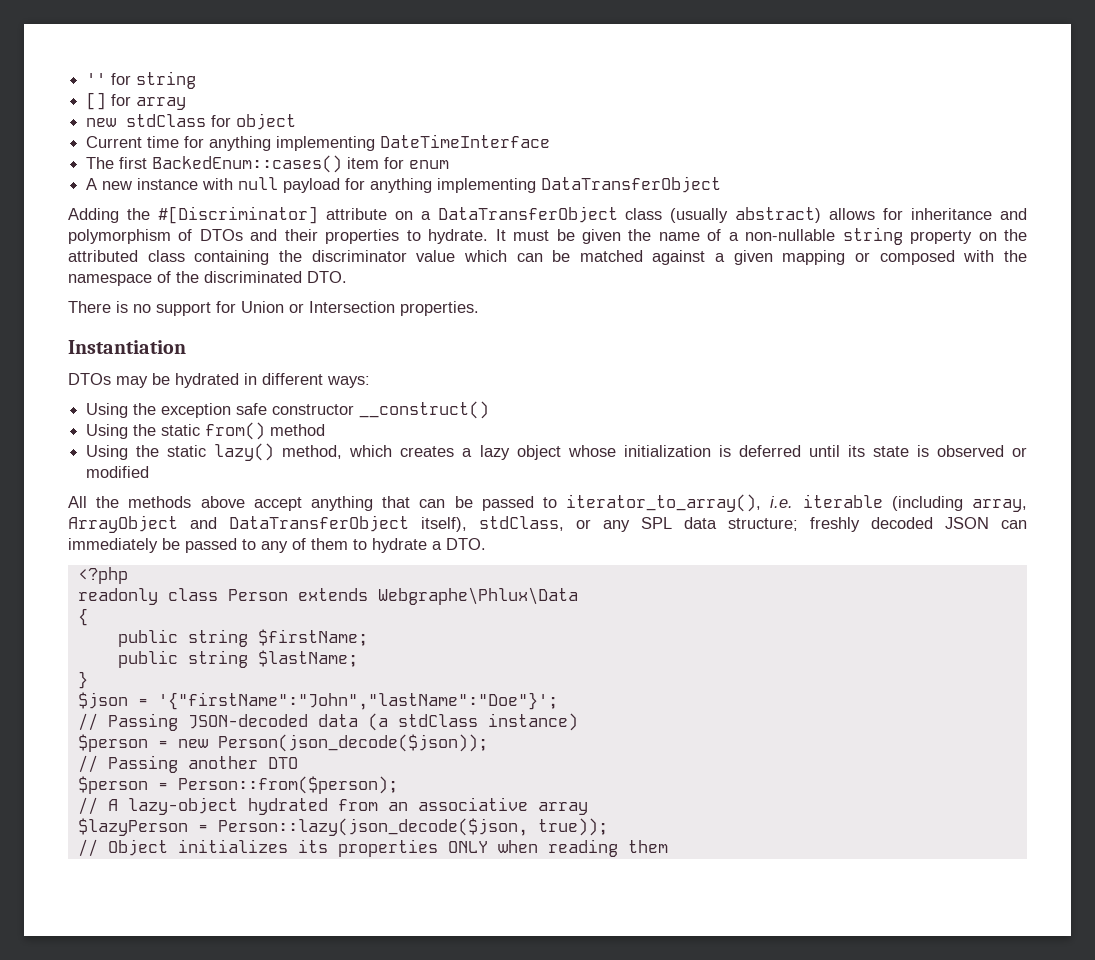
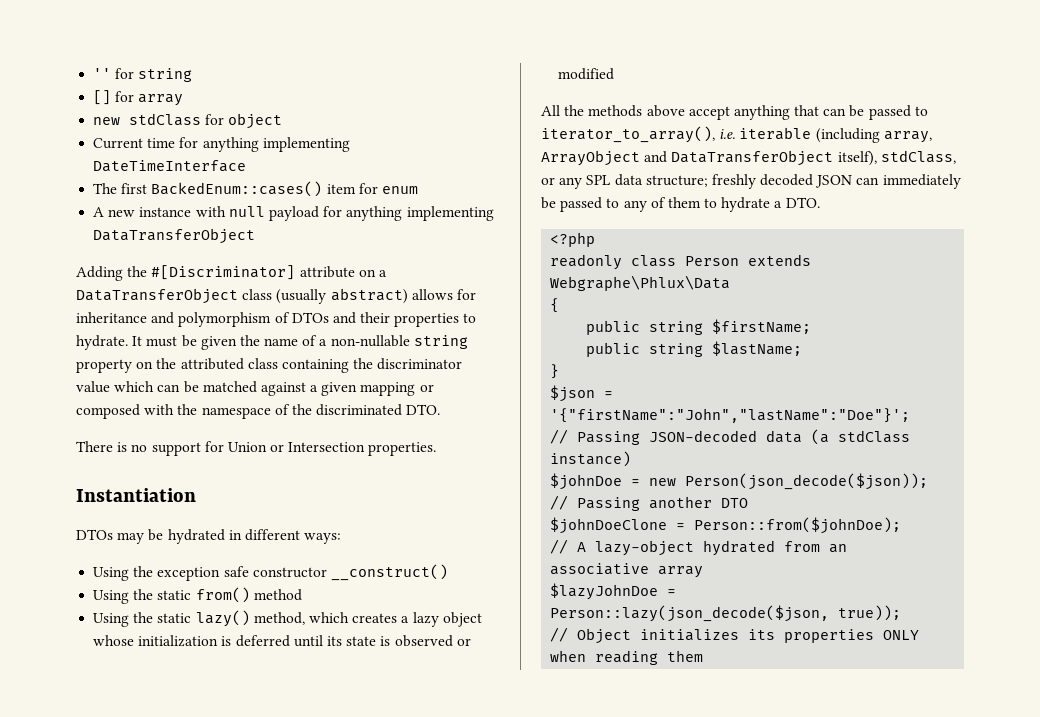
- $person = new Person(json_decode($json));
+ $johnDoe = new Person(json_decode($json));
- $person = Person::from($person);
+ $johnDoeClone = Person::from($johnDoe);
- $lazyPerson = Person::lazy(json_decode($json, true));
+ $lazyJohnDoe = Person::lazy(json_decode($json, true));

